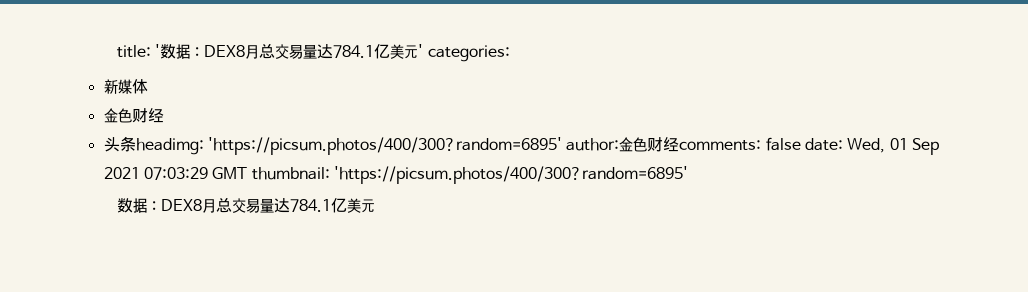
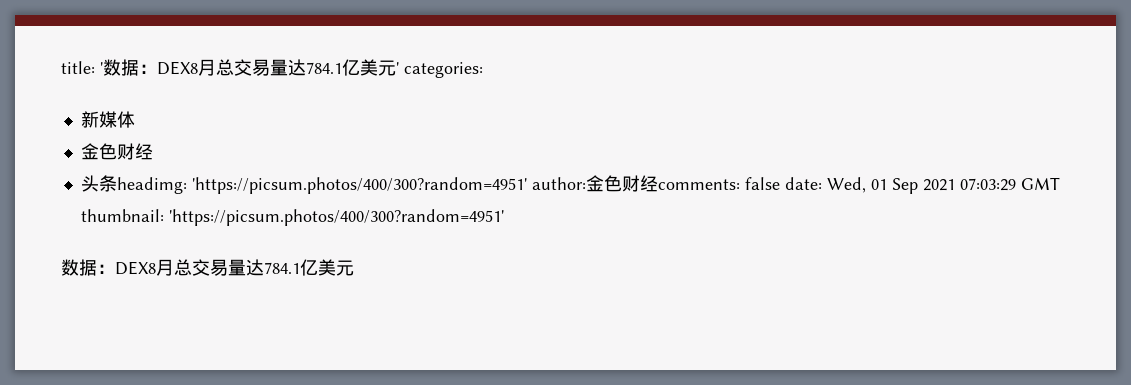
- 头条headimg: 'https://picsum.photos/400/300?random=6895' author:金色财经comments: false date: Wed, 01 Sep 2021 07:03:29 GMT thumbnail: 'https://picsum.photos/400/300?random=6895'
+ 头条headimg: 'https://picsum.photos/400/300?random=4951' author:金色财经comments: false date: Wed, 01 Sep 2021 07:03:29 GMT thumbnail: 'https://picsum.photos/400/300?random=4951'

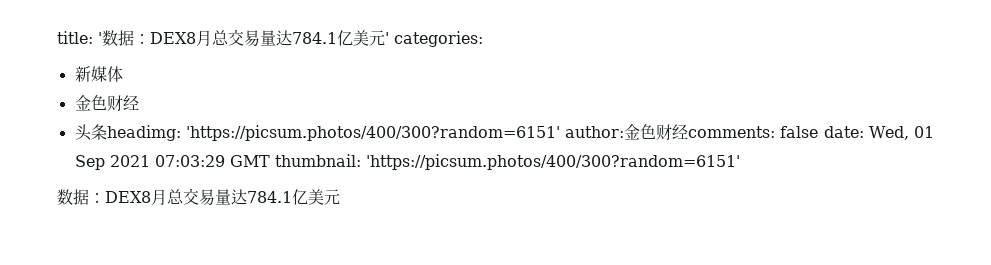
- 头条headimg: 'https://picsum.photos/400/300?random=4951' author:金色财经comments: false date: Wed, 01 Sep 2021 07:03:29 GMT thumbnail: 'https://picsum.photos/400/300?random=4951'
+ 头条headimg: 'https://picsum.photos/400/300?random=6151' author:金色财经comments: false date: Wed, 01 Sep 2021 07:03:29 GMT thumbnail: 'https://picsum.photos/400/300?random=6151'

